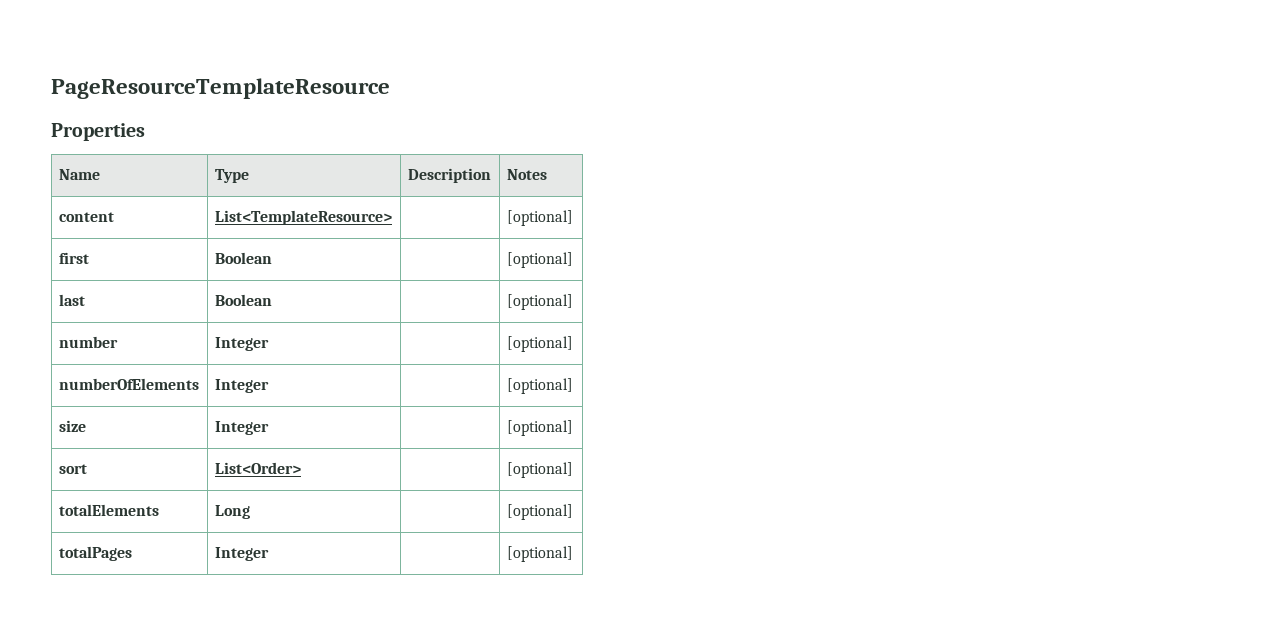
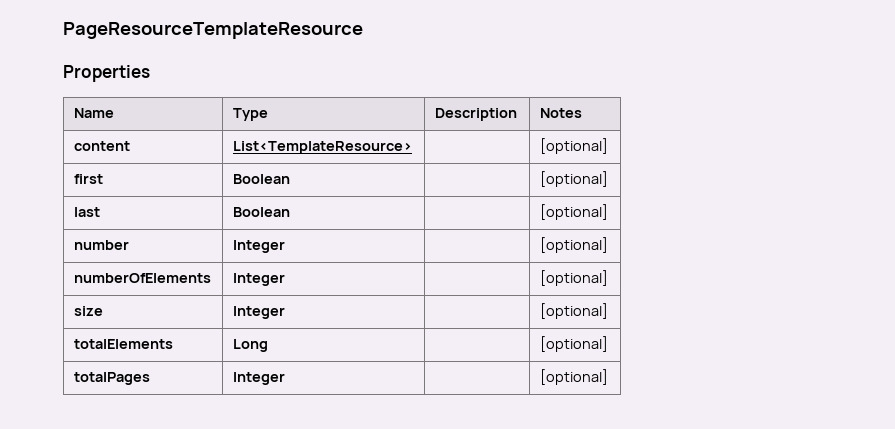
- sort | List<Order> | | [optional]

